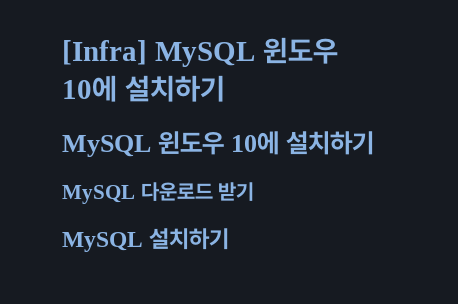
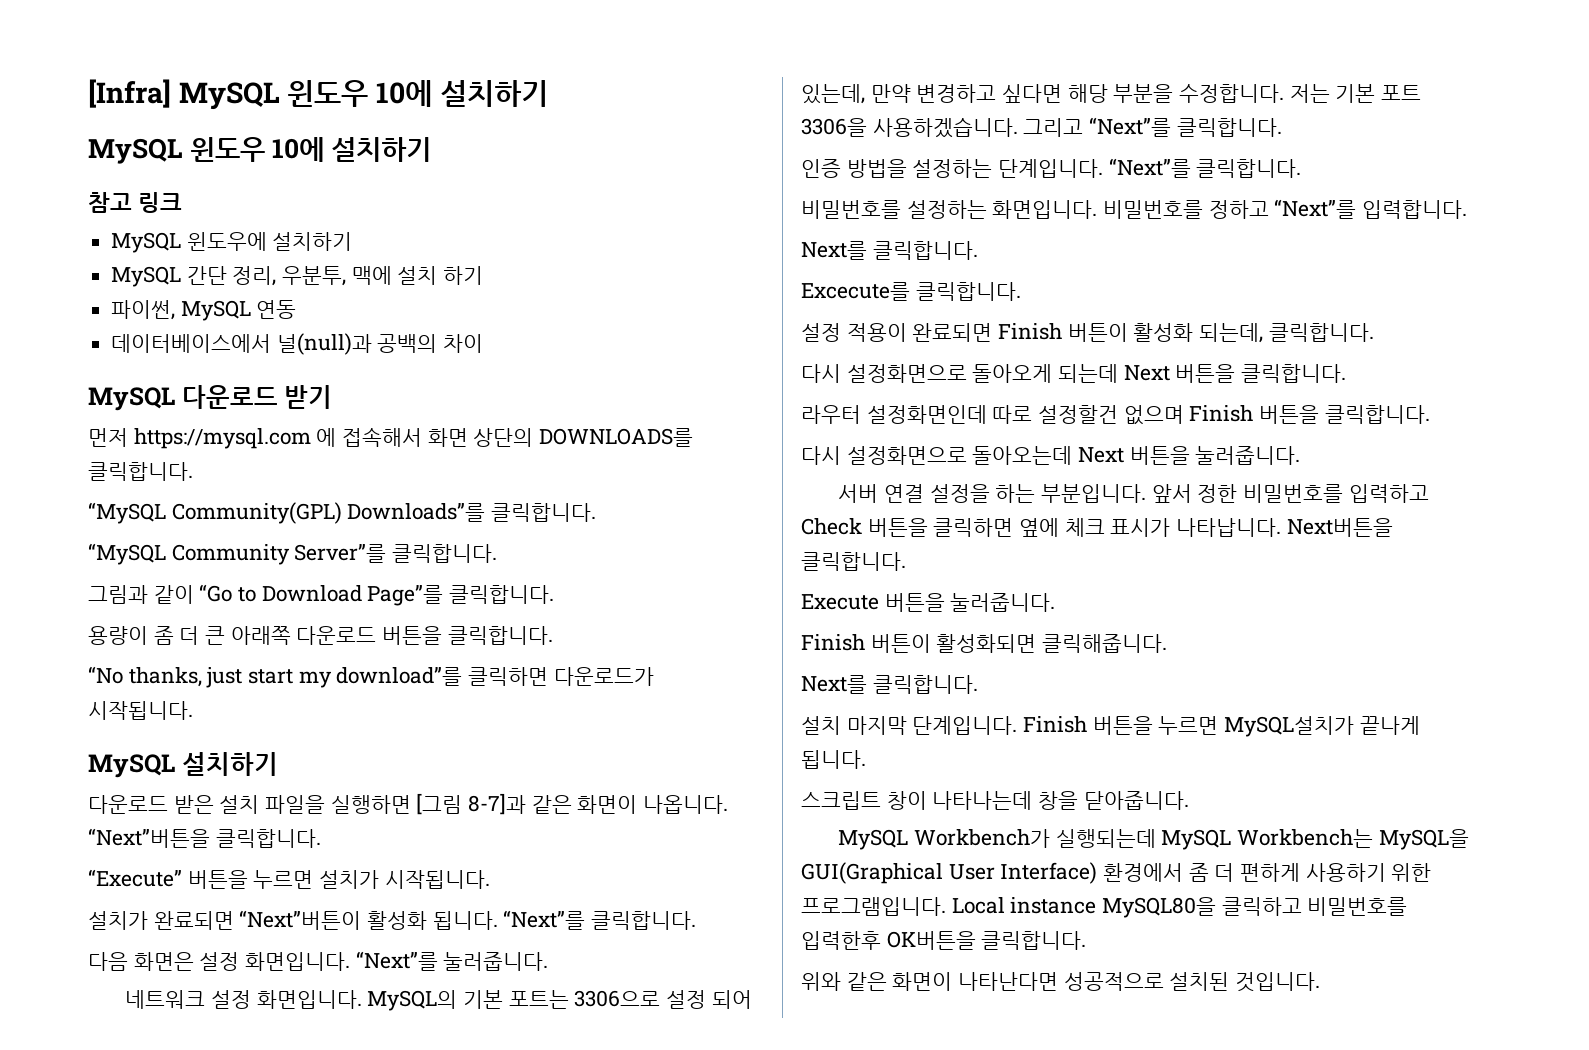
+ 참고 링크
+ MySQL 윈도우에 설치하기
+ MySQL 간단 정리, 우분투, 맥에 설치 하기
+ 파이썬, MySQL 연동
+ 데이터베이스에서 널(null)과 공백의 차이
  MySQL 다운로드 받기
+ 먼저 https://mysql.com 에 접속해서 화면 상단의 DOWNLOADS를 클릭합니다.
+ “MySQL Community(GPL) Downloads”를 클릭합니다.
+ “MySQL Community Server”를 클릭합니다.
+ 그림과 같이 “Go to Download Page”를 클릭합니다.
+ 용량이 좀 더 큰 아래쪽 다운로드 버튼을 클릭합니다.
+ “No thanks, just start my download”를 클릭하면 다운로드가 시작됩니다.
  MySQL 설치하기
+ 다운로드 받은 설치 파일을 실행하면 [그림 8-7]과 같은 화면이 나옵니다. “Next”버튼을 클릭합니다.
+ “Execute” 버튼을 누르면 설치가 시작됩니다.
+ 설치가 완료되면 “Next”버튼이 활성화 됩니다. “Next”를 클릭합니다.
+ 다음 화면은 설정 화면입니다. “Next”를 눌러줍니다.
+ 네트워크 설정 화면입니다. MySQL의 기본 포트는 3306으로 설정 되어 있는데, 만약 변경하고 싶다면 해당 부분을 수정합니다. 저는 기본 포트 3306을 사용하겠습니다. 그리고 “Next”를 클릭합니다.
+ 인증 방법을 설정하는 단계입니다. “Next”를 클릭합니다.
+ 비밀번호를 설정하는 화면입니다. 비밀번호를 정하고 “Next”를 입력합니다.
+ Next를 클릭합니다.
+ Excecute를 클릭합니다.
+ 설정 적용이 완료되면 Finish 버튼이 활성화 되는데, 클릭합니다.
+ 다시 설정화면으로 돌아오게 되는데 Next 버튼을 클릭합니다.
+ 라우터 설정화면인데 따로 설정할건 없으며 Finish 버튼을 클릭합니다.
+ 다시 설정화면으로 돌아오는데 Next 버튼을 눌러줍니다.
+ 서버 연결 설정을 하는 부분입니다. 앞서 정한 비밀번호를 입력하고 Check 버튼을 클릭하면 옆에 체크 표시가 나타납니다. Next버튼을 클릭합니다.
+ Execute 버튼을 눌러줍니다.
+ Finish 버튼이 활성화되면 클릭해줍니다.
+ Next를 클릭합니다.
+ 설치 마지막 단계입니다. Finish 버튼을 누르면 MySQL설치가 끝나게 됩니다.
+ 스크립트 창이 나타나는데 창을 닫아줍니다.
+ MySQL Workbench가 실행되는데 MySQL Workbench는 MySQL을 GUI(Graphical User Interface) 환경에서 좀 더 편하게 사용하기 위한 프로그램입니다. Local instance MySQL80을 클릭하고 비밀번호를 입력한후 OK버튼을 클릭합니다.
+ 위와 같은 화면이 나타난다면 성공적으로 설치된 것입니다.

